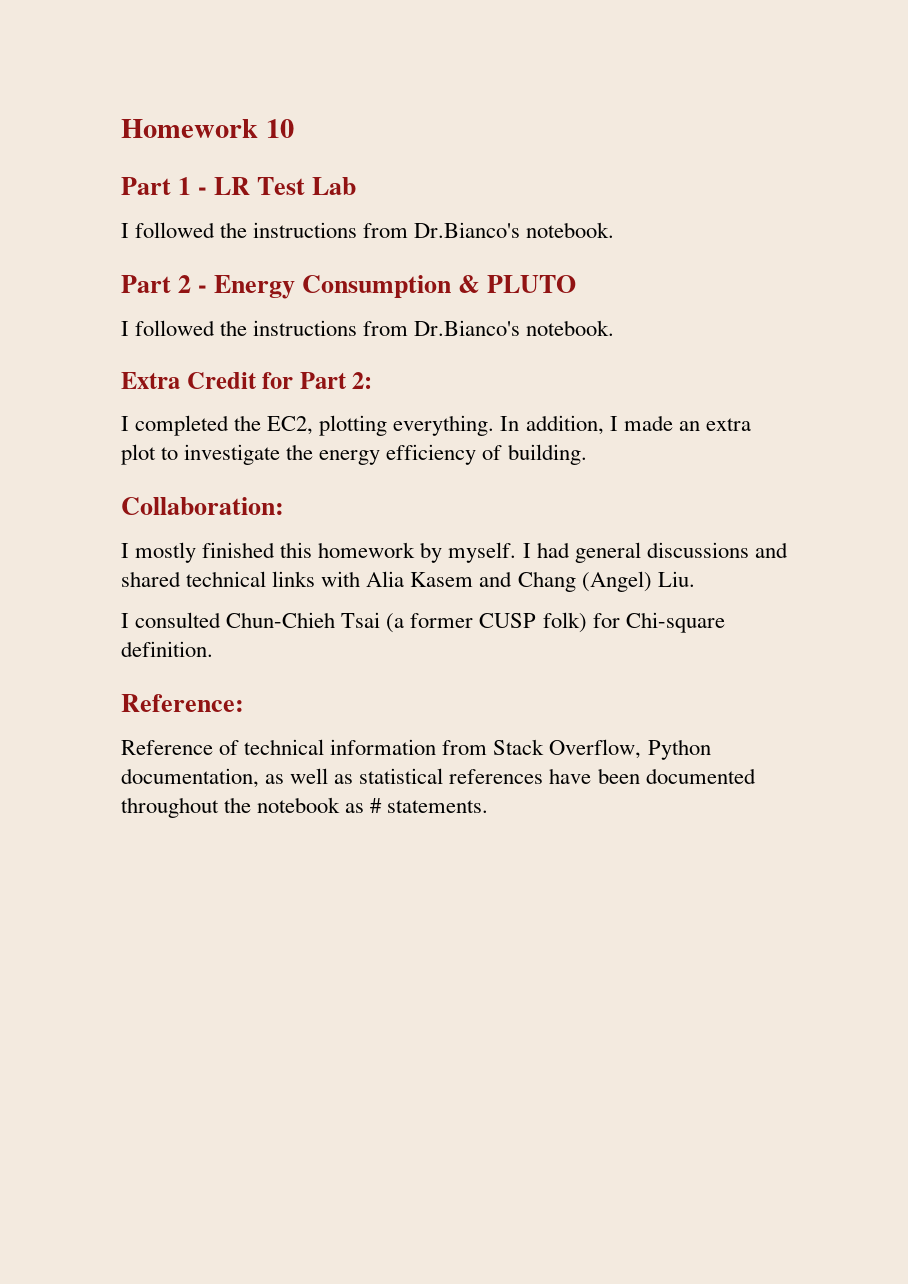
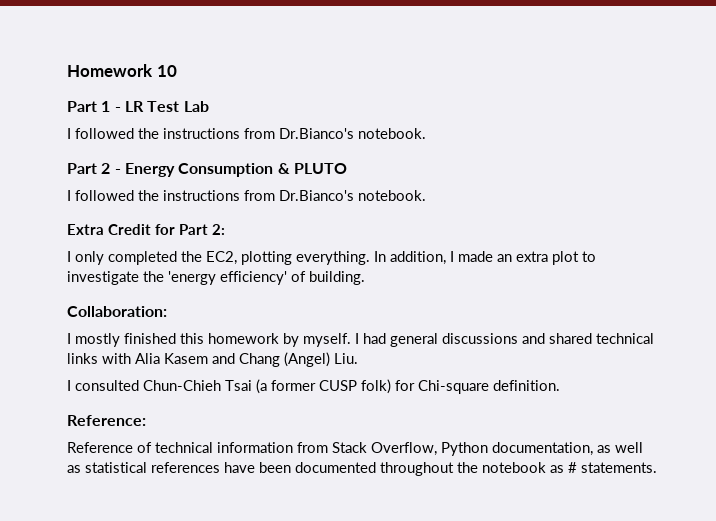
- I completed the EC2, plotting everything.
+ I only completed the EC2, plotting everything.
- In addition, I made an extra plot to investigate the energy efficiency of building.
+ In addition, I made an extra plot to investigate the 'energy efficiency' of building.

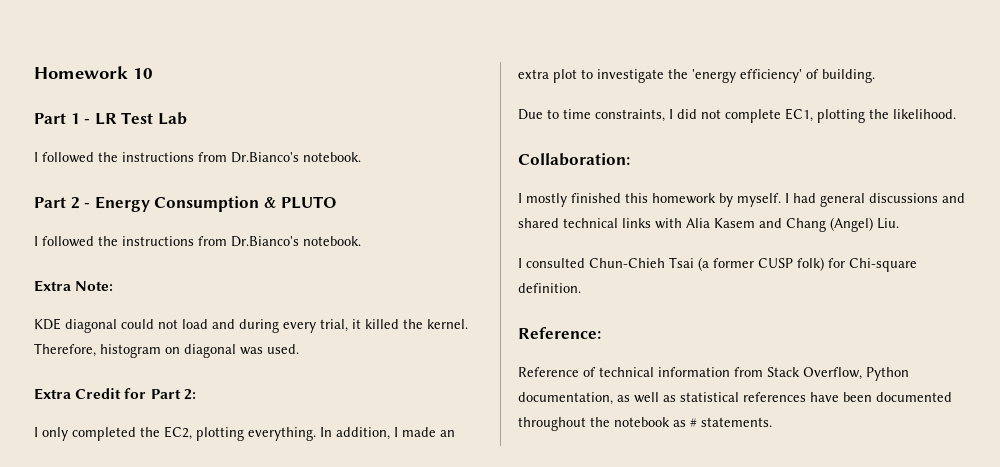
+ Extra Note:
+ KDE diagonal could not load and during every trial, it killed the kernel. Therefore, histogram on diagonal was used.
+ Due to time constraints, I did not complete EC1, plotting the likelihood.

